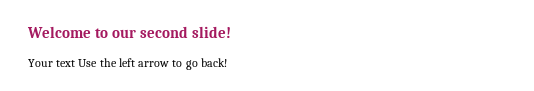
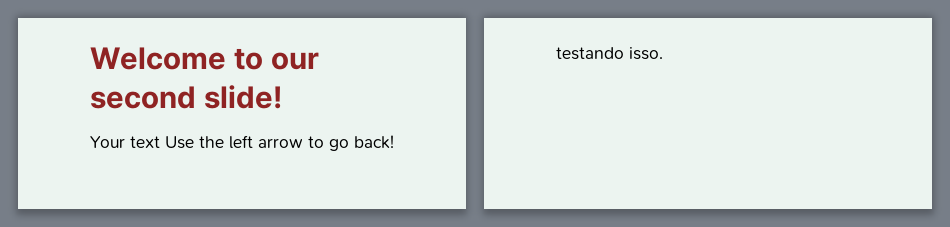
- Your text Use the left arrow to go back!
+ Your text Use the left arrow to go back! testando isso.

